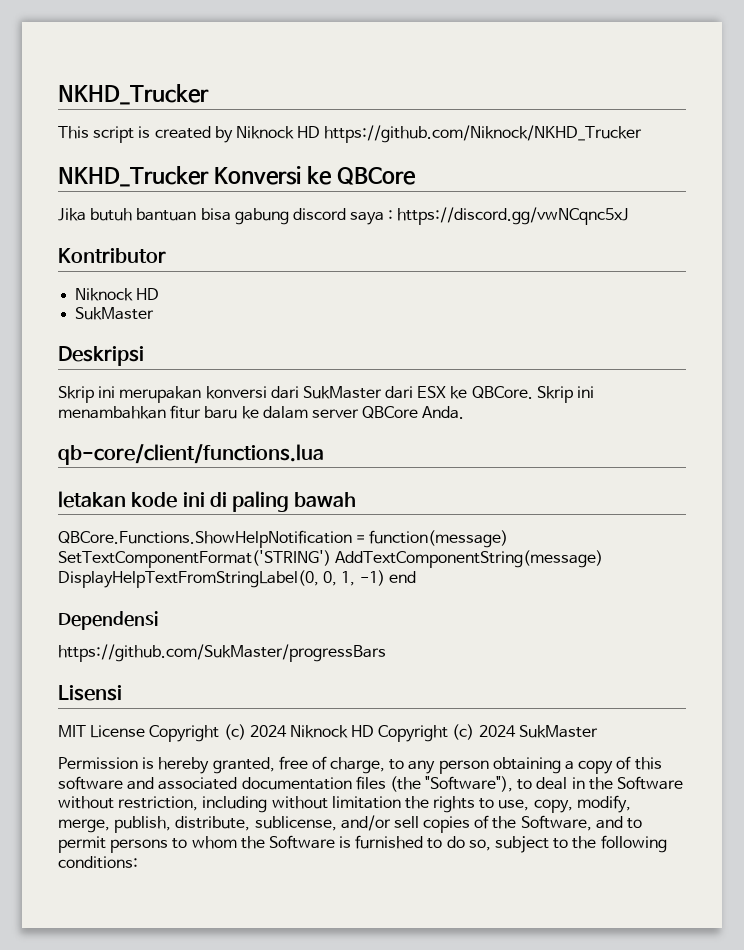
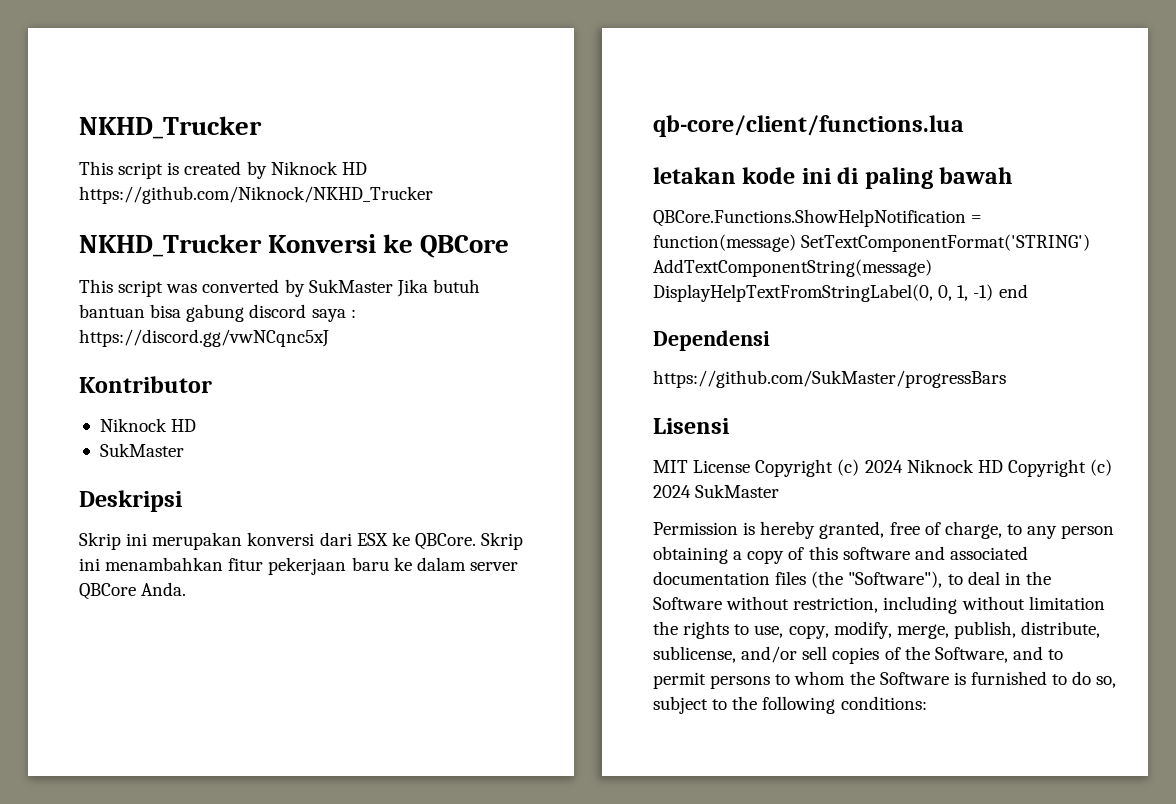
- Jika butuh bantuan bisa gabung discord saya : https://discord.gg/vwNCqnc5xJ
+ This script was converted by SukMaster Jika butuh bantuan bisa gabung discord saya : https://discord.gg/vwNCqnc5xJ
- Skrip ini merupakan konversi dari SukMaster dari ESX ke QBCore.
+ Skrip ini merupakan konversi dari ESX ke QBCore.
- Skrip ini menambahkan fitur baru ke dalam server QBCore Anda.
+ Skrip ini menambahkan fitur pekerjaan baru ke dalam server QBCore Anda.

